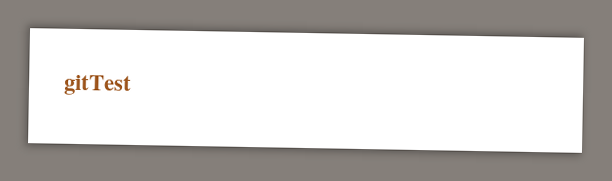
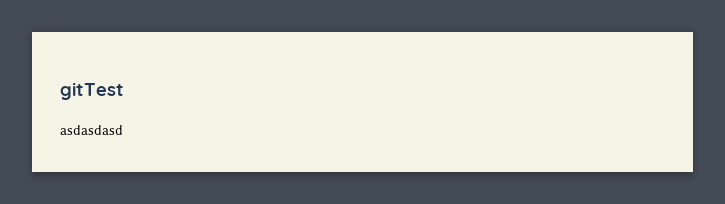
+ asdasdasd

